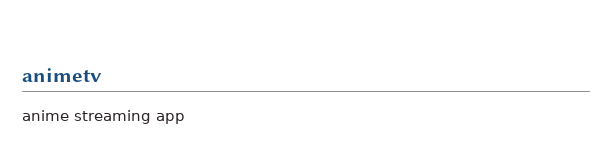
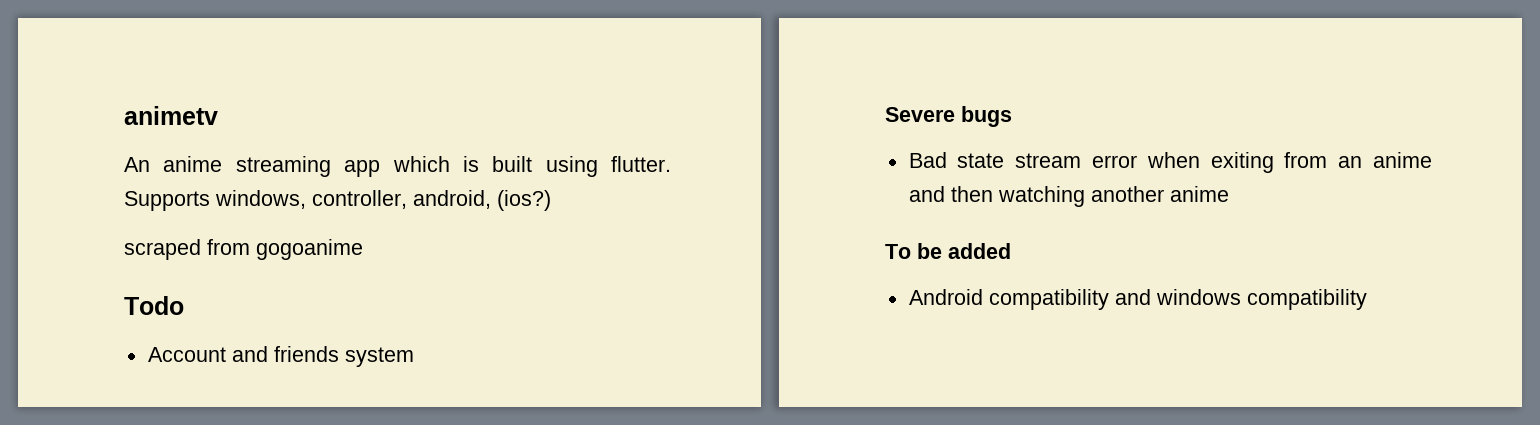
- anime streaming app
+ An anime streaming app which is built using flutter. Supports windows, controller, android, (ios?)
+ scraped from gogoanime
+ Todo
+ Account and friends system
+ Severe bugs
+ Bad state stream error when exiting from an anime and then watching another anime
+ To be added
+ Android compatibility and windows compatibility

